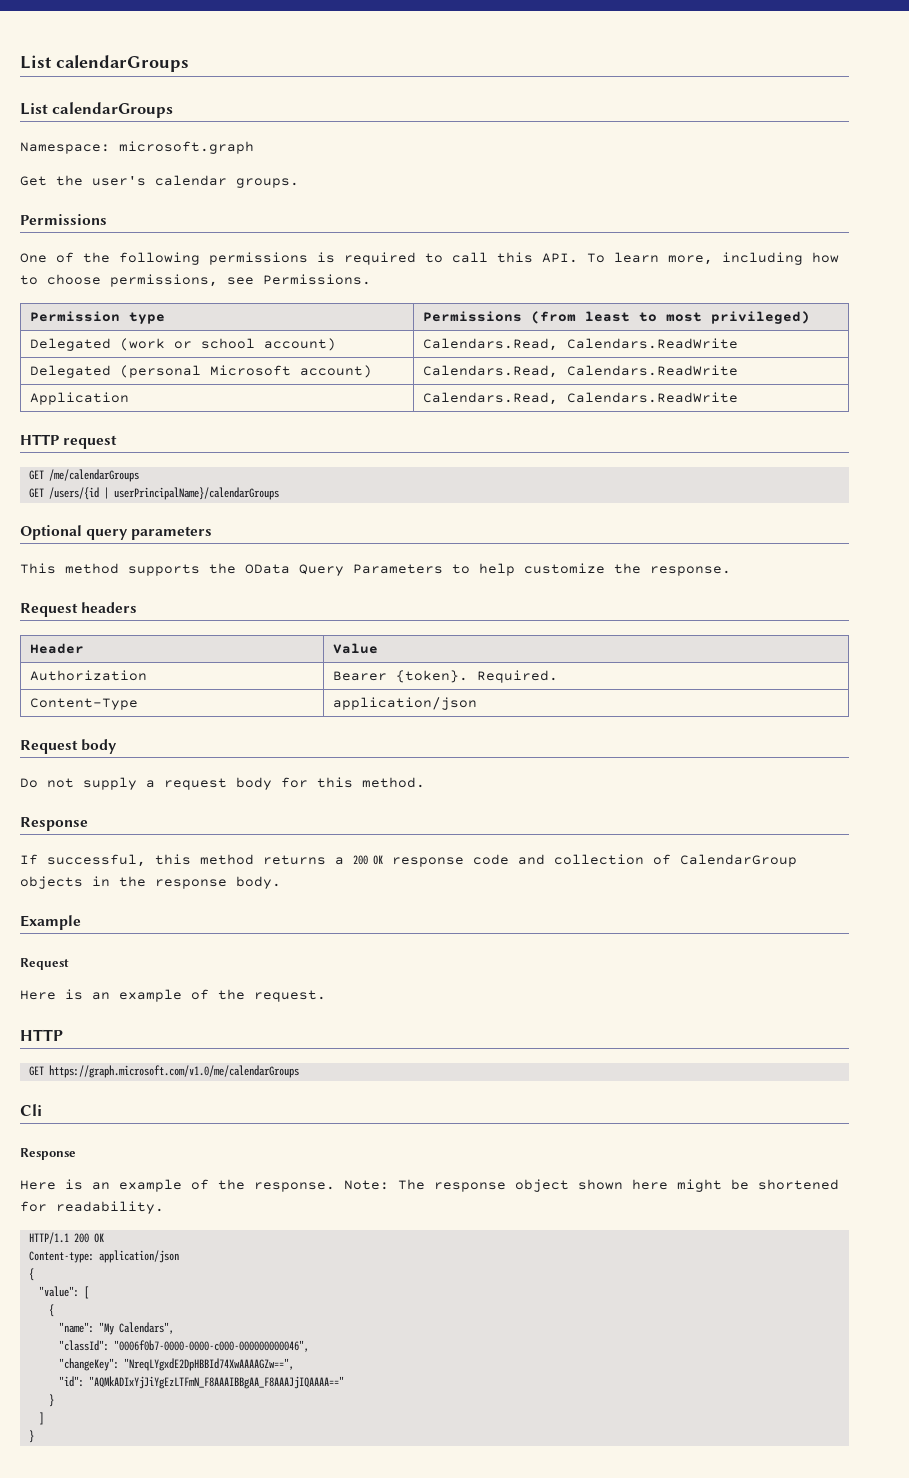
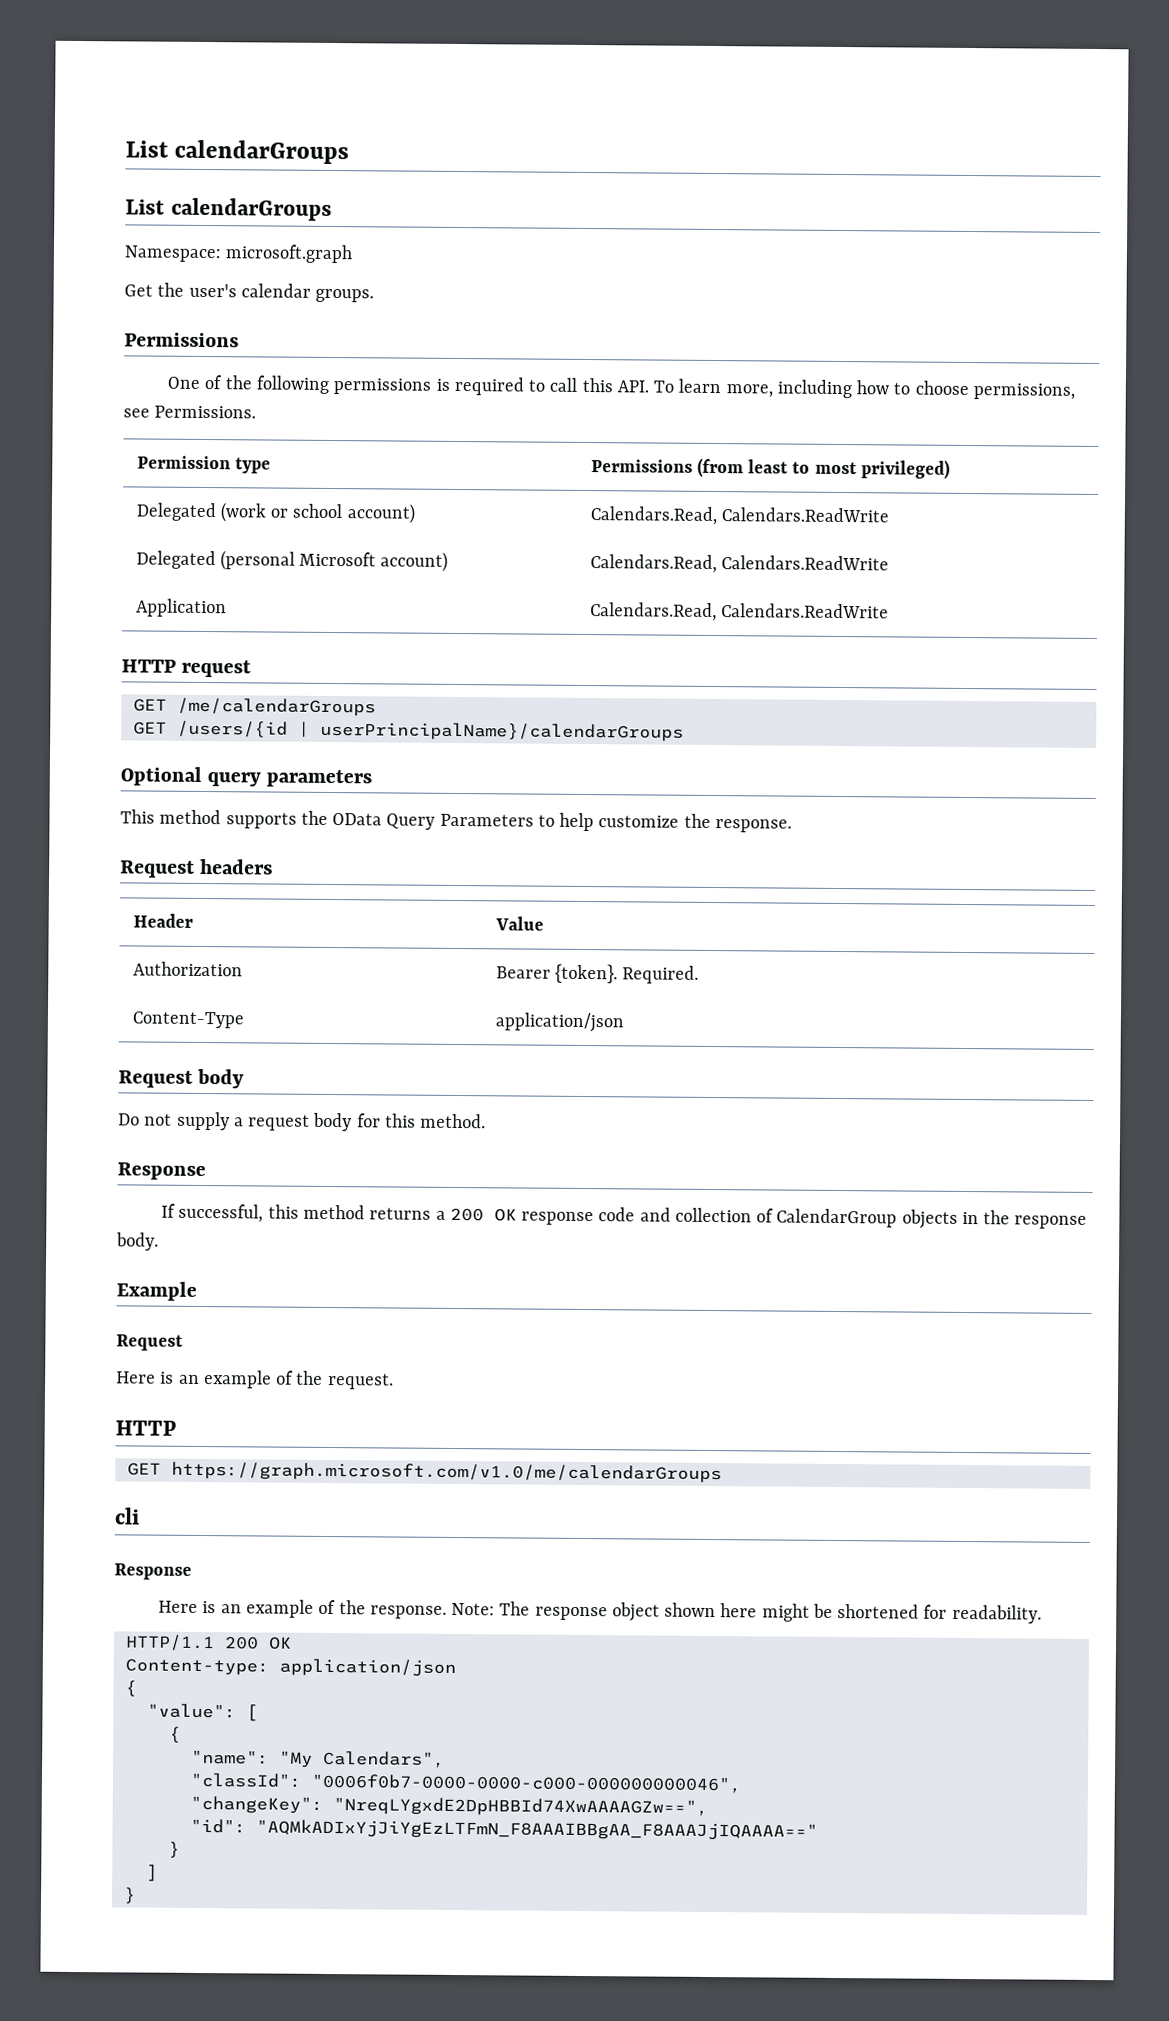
- Cli
+ cli

